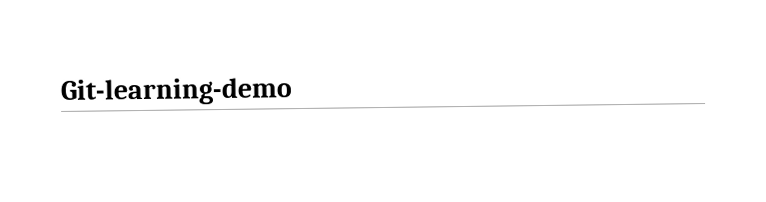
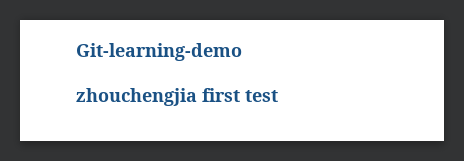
+ zhouchengjia first test

